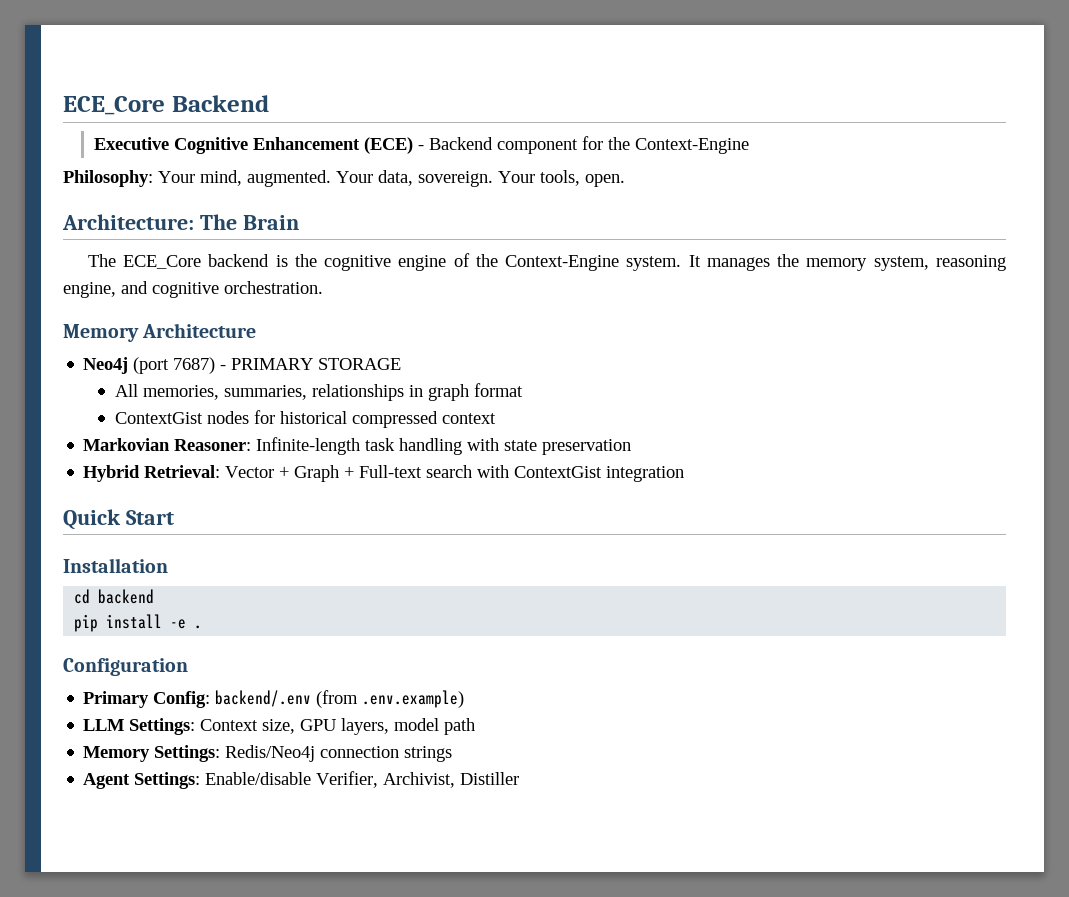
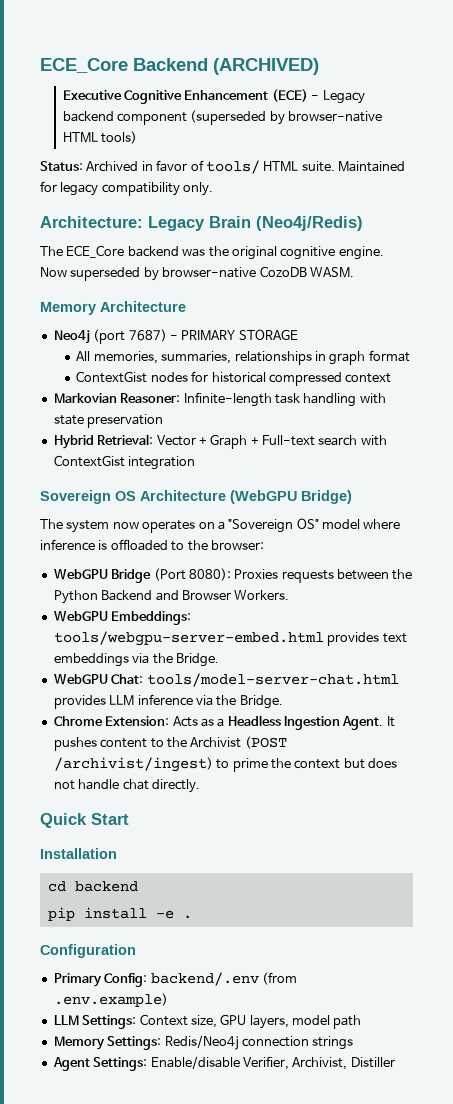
- ECE_Core Backend
+ ECE_Core Backend (ARCHIVED)
- Executive Cognitive Enhancement (ECE) - Backend component for the Context-Engine
- Philosophy: Your mind, augmented. Your data, sovereign. Your tools, open.
+ Executive Cognitive Enhancement (ECE) - Legacy backend component (superseded by browser-native HTML tools)
+ Status: Archived in favor of tools/ HTML suite. Maintained for legacy compatibility only.
- Architecture: The Brain
+ Architecture: Legacy Brain (Neo4j/Redis)
- The ECE_Core backend is the cognitive engine of the Context-Engine system. It manages the memory system, reasoning engine, and cognitive orchestration.
+ The ECE_Core backend was the original cognitive engine. Now superseded by browser-native CozoDB WASM.
+ Sovereign OS Architecture (WebGPU Bridge)
+ The system now operates on a "Sovereign OS" model where inference is offloaded to the browser:
+ WebGPU Bridge (Port 8080): Proxies requests between the Python Backend and Browser Workers.
+ WebGPU Embeddings: tools/webgpu-server-embed.html provides text embeddings via the Bridge.
+ WebGPU Chat: tools/model-server-chat.html provides LLM inference via the Bridge.
+ Chrome Extension: Acts as a Headless Ingestion Agent. It pushes content to the Archivist (POST /archivist/ingest) to prime the context but does not handle chat directly.

